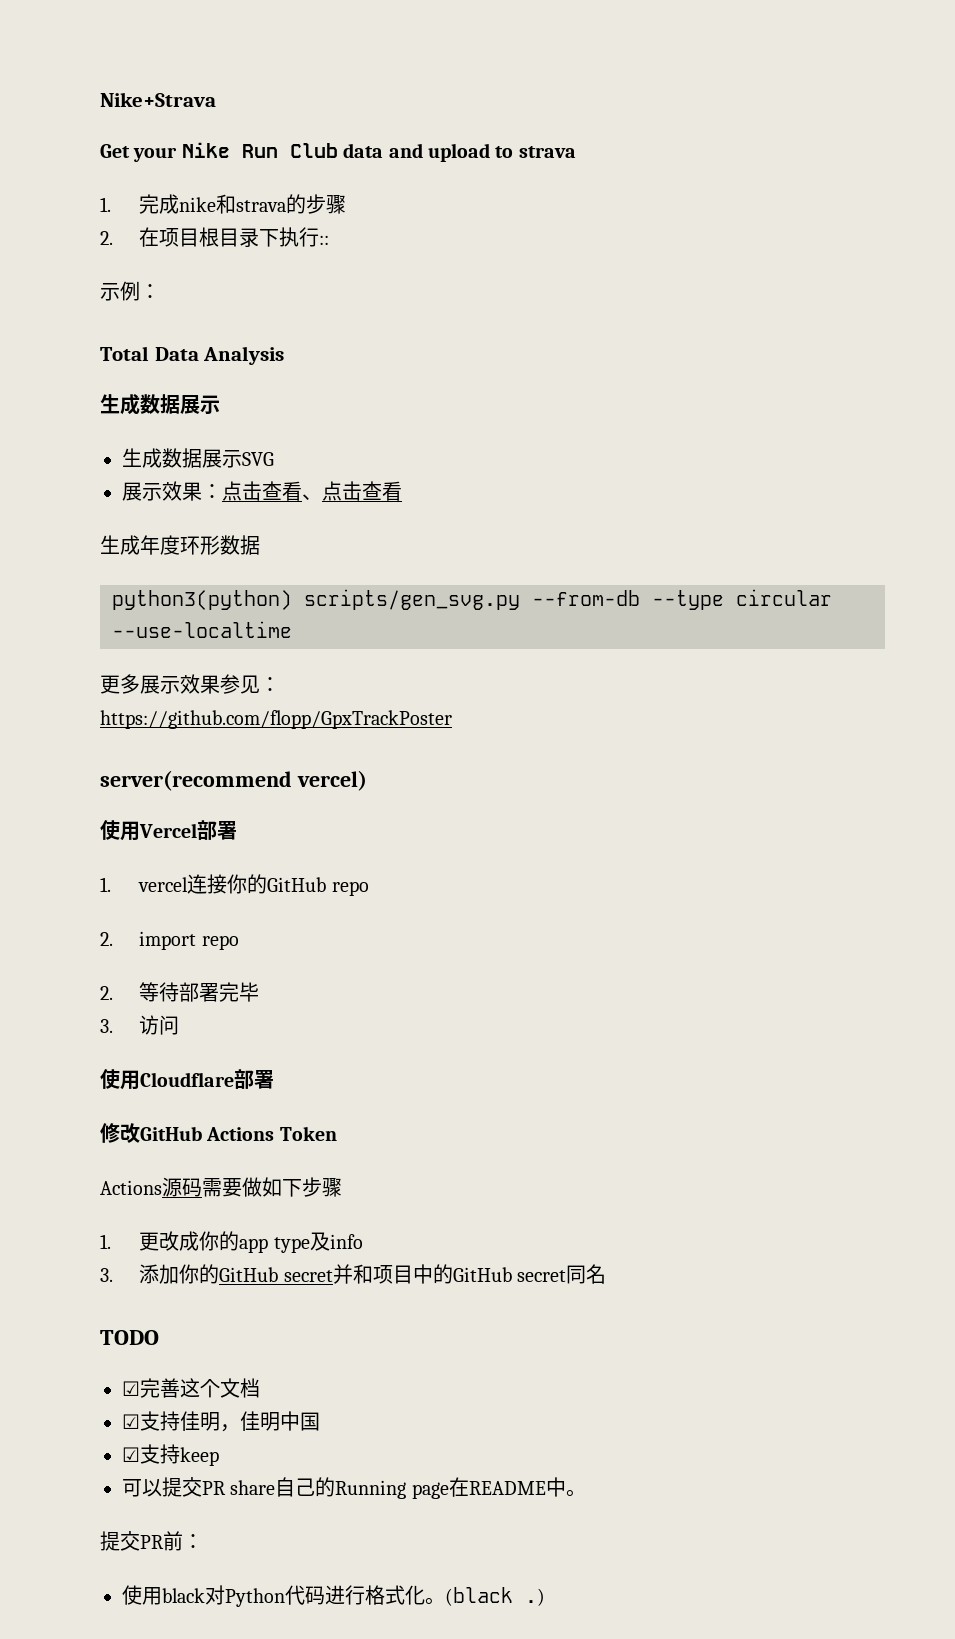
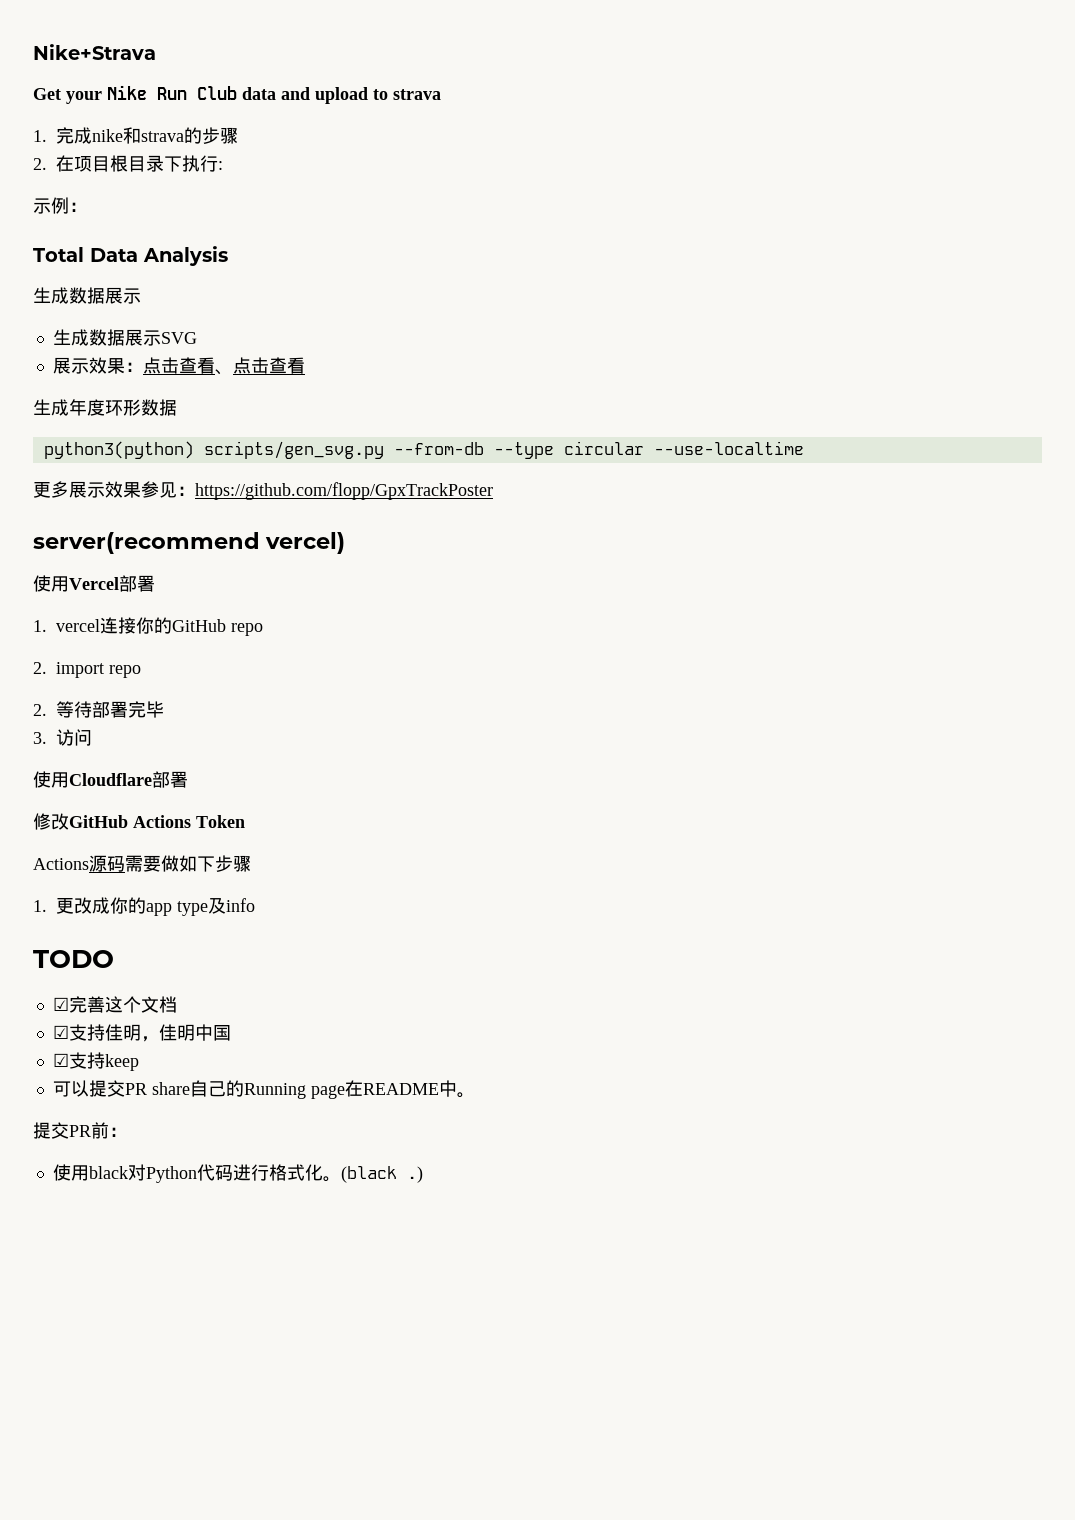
- 2.在项目根目录下执行::
+ 2.在项目根目录下执行:
- 更多展示效果参见：
- https://github.com/flopp/GpxTrackPoster
+ 更多展示效果参见：https://github.com/flopp/GpxTrackPoster
- 3.添加你的GitHub secret并和项目中的GitHub secret同名

